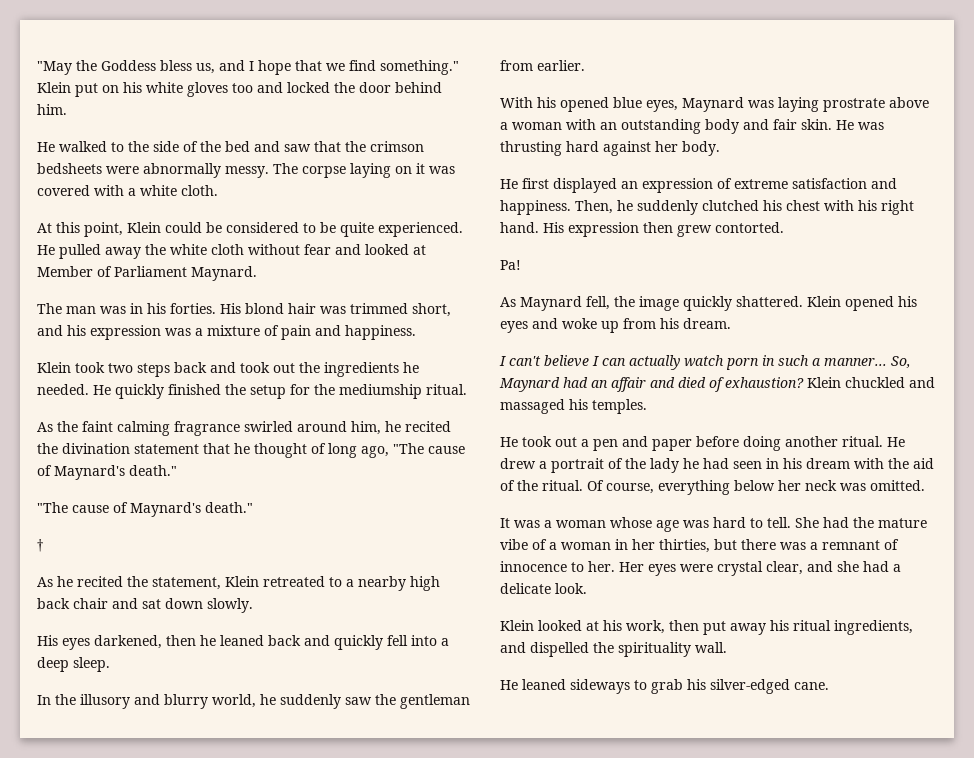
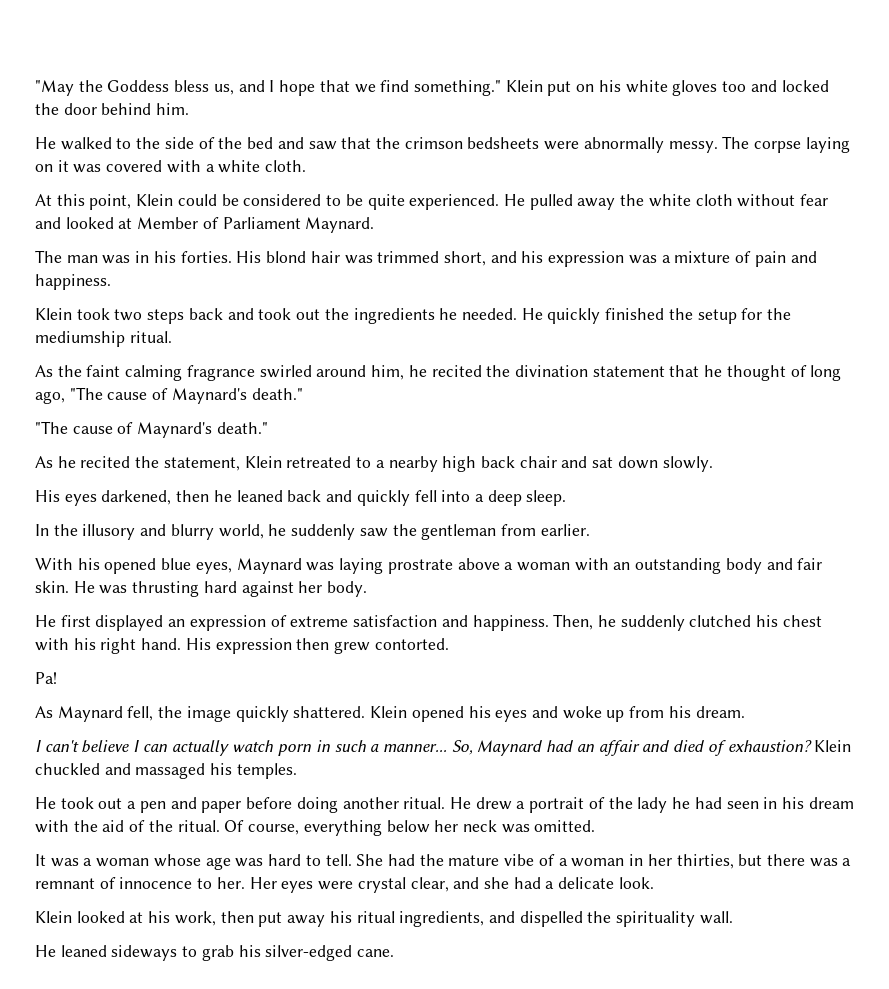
- †

